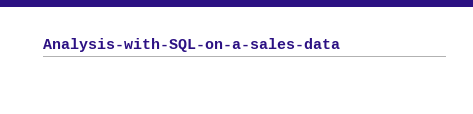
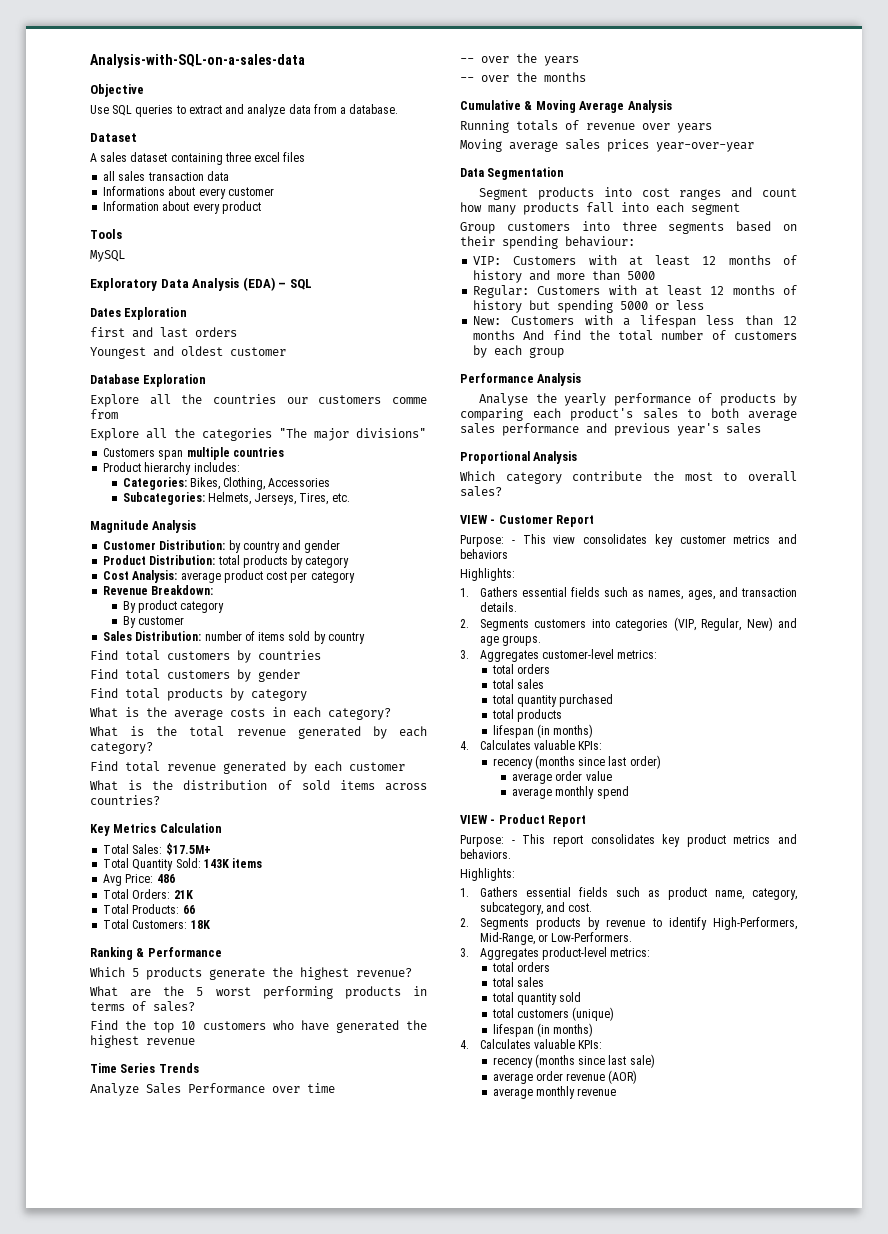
+ Objective
+ Use SQL queries to extract and analyze data from a database.
+ Dataset
+ A sales dataset containing three excel files
+ all sales transaction data
+ Informations about every customer
+ Information about every product
+ Tools
+ MySQL
+ Exploratory Data Analysis (EDA) – SQL
+ Dates Exploration
+ first and last orders
+ Youngest and oldest customer
+ Database Exploration
+ Explore all the countries our customers comme from
+ Explore all the categories "The major divisions"
+ Customers span multiple countries
+ Product hierarchy includes:
+ Categories: Bikes, Clothing, Accessories
+ Subcategories: Helmets, Jerseys, Tires, etc.
+ Magnitude Analysis
+ Customer Distribution: by country and gender
+ Product Distribution: total products by category
+ Cost Analysis: average product cost per category
+ Revenue Breakdown:
+ By product category
+ By customer
+ Sales Distribution: number of items sold by country
+ Find total customers by countries
+ Find total customers by gender
+ Find total products by category
+ What is the average costs in each category?
+ What is the total revenue generated by each category?
+ Find total revenue generated by each customer
+ What is the distribution of sold items across countries?
+ Key Metrics Calculation
+ Total Sales: $17.5M+
+ Total Quantity Sold: 143K items
+ Avg Price: 486
+ Total Orders: 21K
+ Total Products: 66
+ Total Customers: 18K
+ Ranking & Performance
+ Which 5 products generate the highest revenue?
+ What are the 5 worst performing products in terms of sales?
+ Find the top 10 customers who have generated the highest revenue
+ Time Series Trends
+ Analyze Sales Performance over time
+ -- over the years
+ -- over the months
+ Cumulative & Moving Average Analysis
+ Running totals of revenue over years
+ Moving average sales prices year-over-year
+ Data Segmentation
+ Segment products into cost ranges and count how many products fall into each segment
+ Group customers into three segments based on their spending behaviour:
+ VIP: Customers with at least 12 months of history and more than 5000
+ Regular: Customers with at least 12 months of history but spending 5000 or less
+ New: Customers with a lifespan less than 12 months And find the total number of customers by each group
+ Performance Analysis
+ Analyse the yearly performance of products by comparing each product's sales to both average sales performance and previous year's sales
+ Proportional Analysis
+ Which category contribute the most to overall sales?
+ VIEW - Customer Report
+ Purpose: - This view consolidates key customer metrics and behaviors
+ Highlights:
+ 1. Gathers essential fields such as names, ages, and transaction details.
+ 2. Segments customers into categories (VIP, Regular, New) and age groups.
+ 3. Aggregates customer-level metrics:
+ total orders
+ total sales
+ total quantity purchased
+ total products
+ lifespan (in months)
+ 4. Calculates valuable KPIs:
+ recency (months since last order)
+ average order value
+ average monthly spend
+ VIEW - Product Report
+ Purpose: - This report consolidates key product metrics and behaviors.
+ Highlights:
+ 1. Gathers essential fields such as product name, category, subcategory, and cost.
+ 2. Segments products by revenue to identify High-Performers, Mid-Range, or Low-Performers.
+ 3. Aggregates product-level metrics:
+ total orders
+ total sales
+ total quantity sold
+ total customers (unique)
+ lifespan (in months)
+ 4. Calculates valuable KPIs:
+ recency (months since last sale)
+ average order revenue (AOR)
+ average monthly revenue

